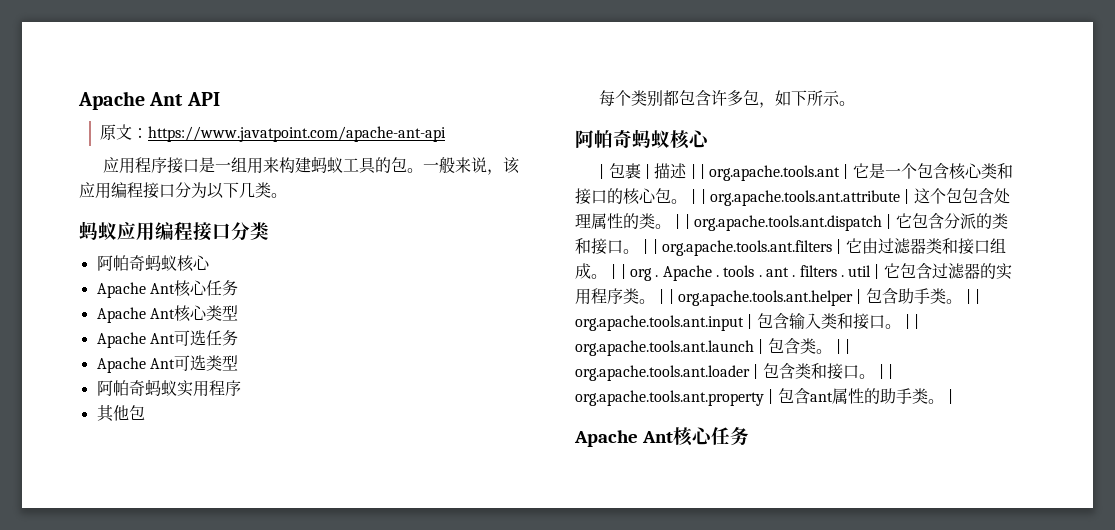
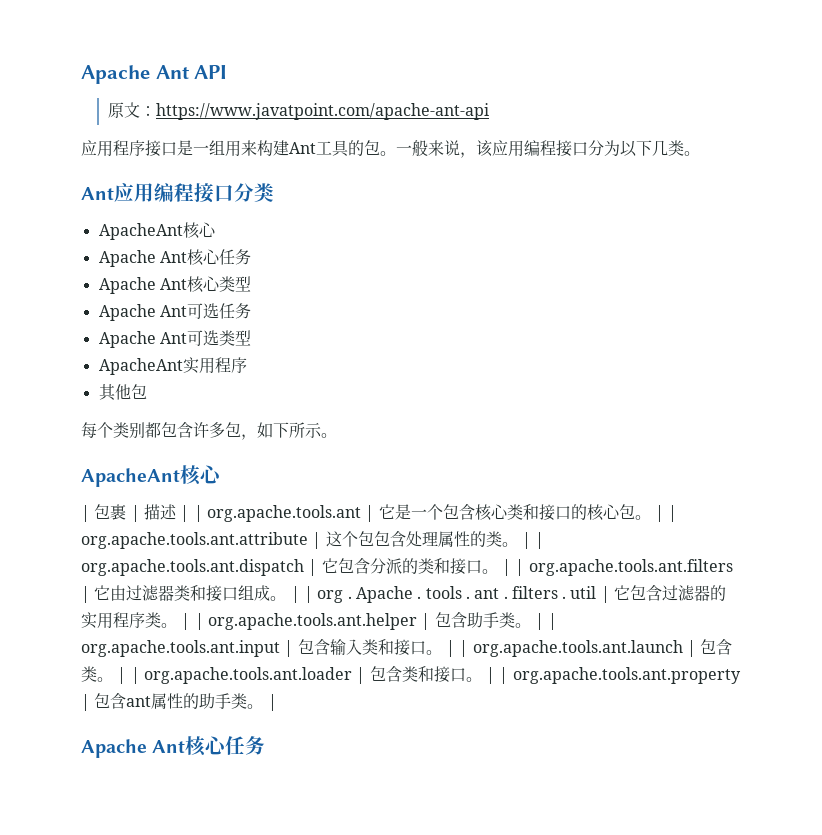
- 应用程序接口是一组用来构建蚂蚁工具的包。
+ 应用程序接口是一组用来构建Ant工具的包。
- 蚂蚁应用编程接口分类
- 阿帕奇蚂蚁核心
+ Ant应用编程接口分类
+ ApacheAnt核心
- 阿帕奇蚂蚁实用程序
+ ApacheAnt实用程序
  每个类别都包含许多包，如下所示。
- 阿帕奇蚂蚁核心
+ ApacheAnt核心

